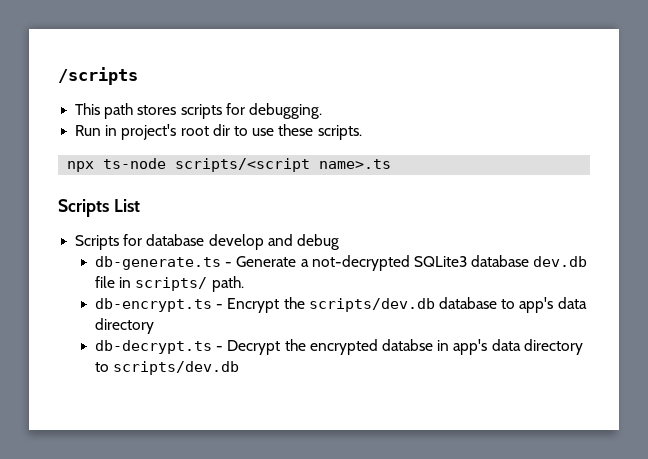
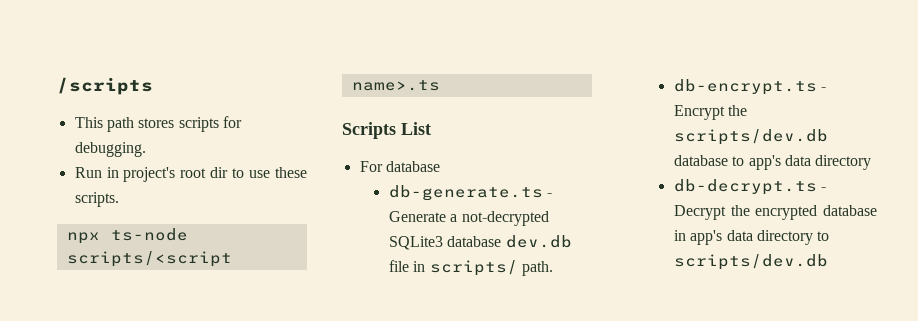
- Scripts for database develop and debug
+ For database
- db-decrypt.ts - Decrypt the encrypted databse in app's data directory to scripts/dev.db
+ db-decrypt.ts - Decrypt the encrypted database in app's data directory to scripts/dev.db

